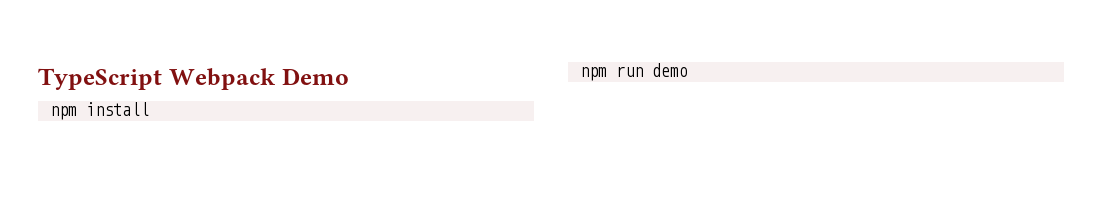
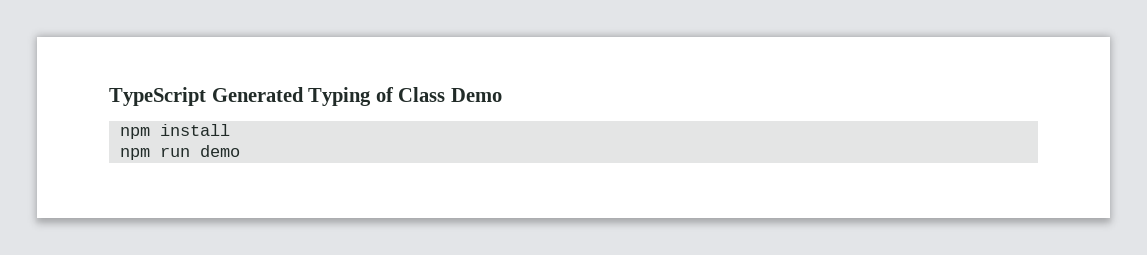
- TypeScript Webpack Demo
+ TypeScript Generated Typing of Class Demo

